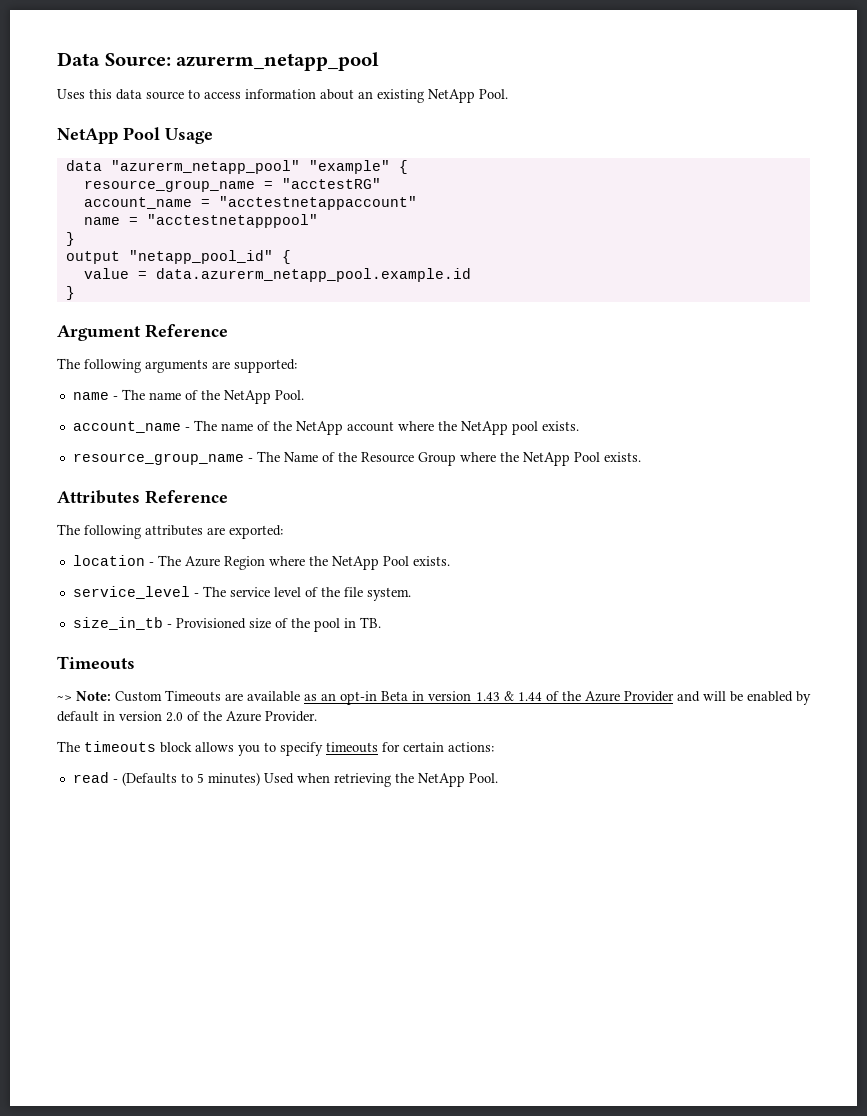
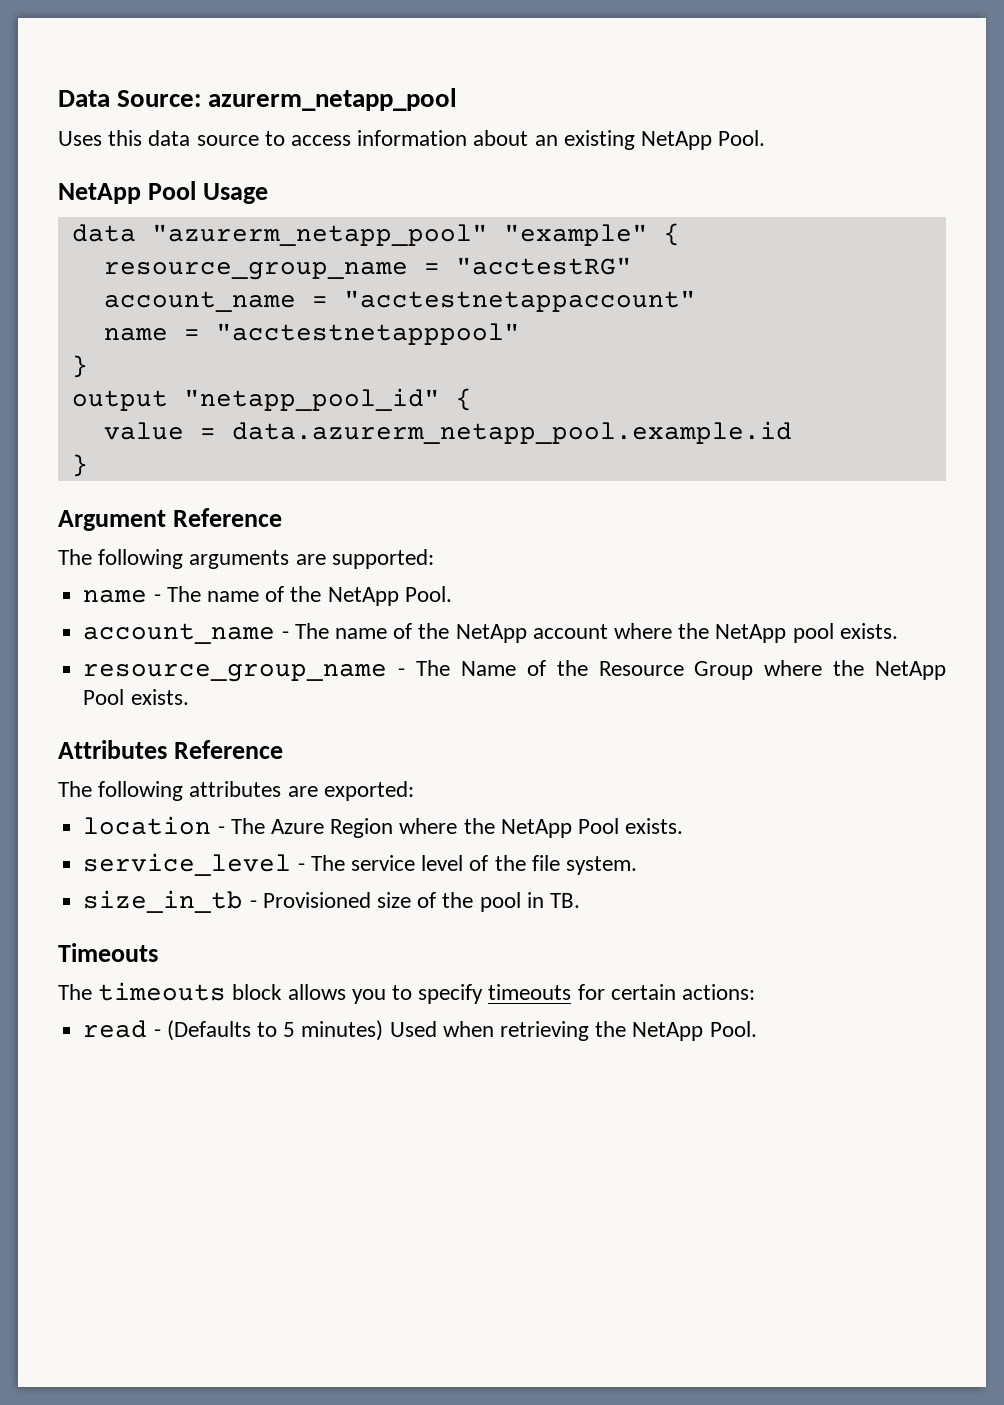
- ~> Note: Custom Timeouts are available as an opt-in Beta in version 1.43 & 1.44 of the Azure Provider and will be enabled by default in version 2.0 of the Azure Provider.

